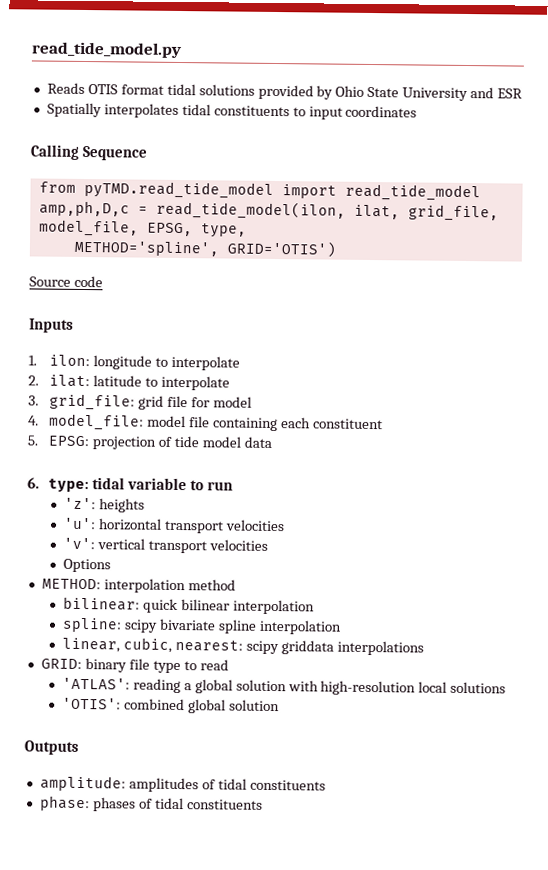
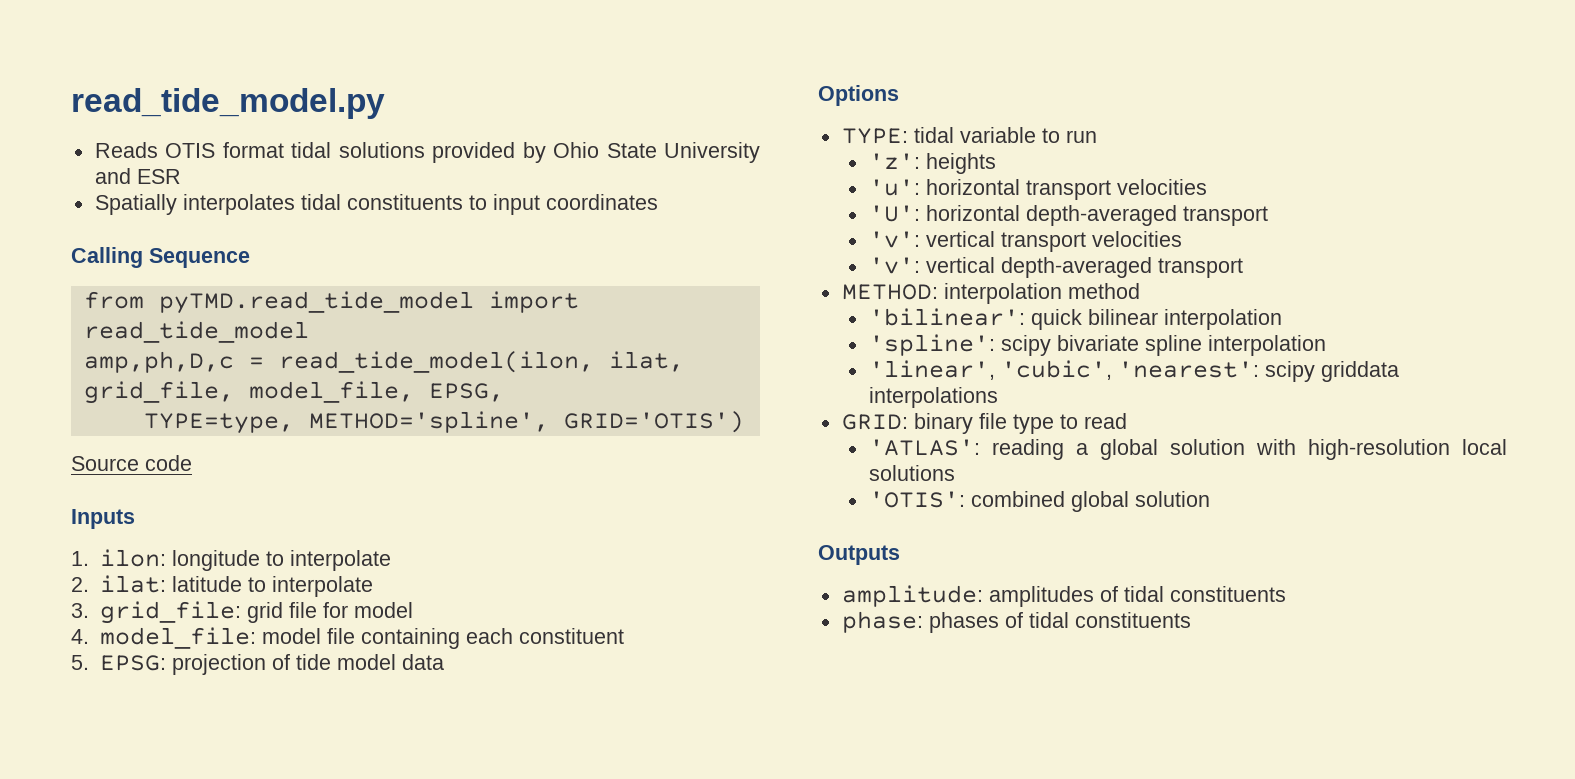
- amp,ph,D,c = read_tide_model(ilon, ilat, grid_file, model_file, EPSG, type,
- METHOD='spline', GRID='OTIS')
+ amp,ph,D,c = read_tide_model(ilon, ilat, grid_file, model_file, EPSG,
+ TYPE=type, METHOD='spline', GRID='OTIS')
- 6. type: tidal variable to run
+ Options
+ TYPE: tidal variable to run
+ 'U': horizontal depth-averaged transport
- Options
+ 'v': vertical depth-averaged transport
- bilinear: quick bilinear interpolation
+ 'bilinear': quick bilinear interpolation
- spline: scipy bivariate spline interpolation
+ 'spline': scipy bivariate spline interpolation
- linear, cubic, nearest: scipy griddata interpolations
+ 'linear', 'cubic', 'nearest': scipy griddata interpolations

